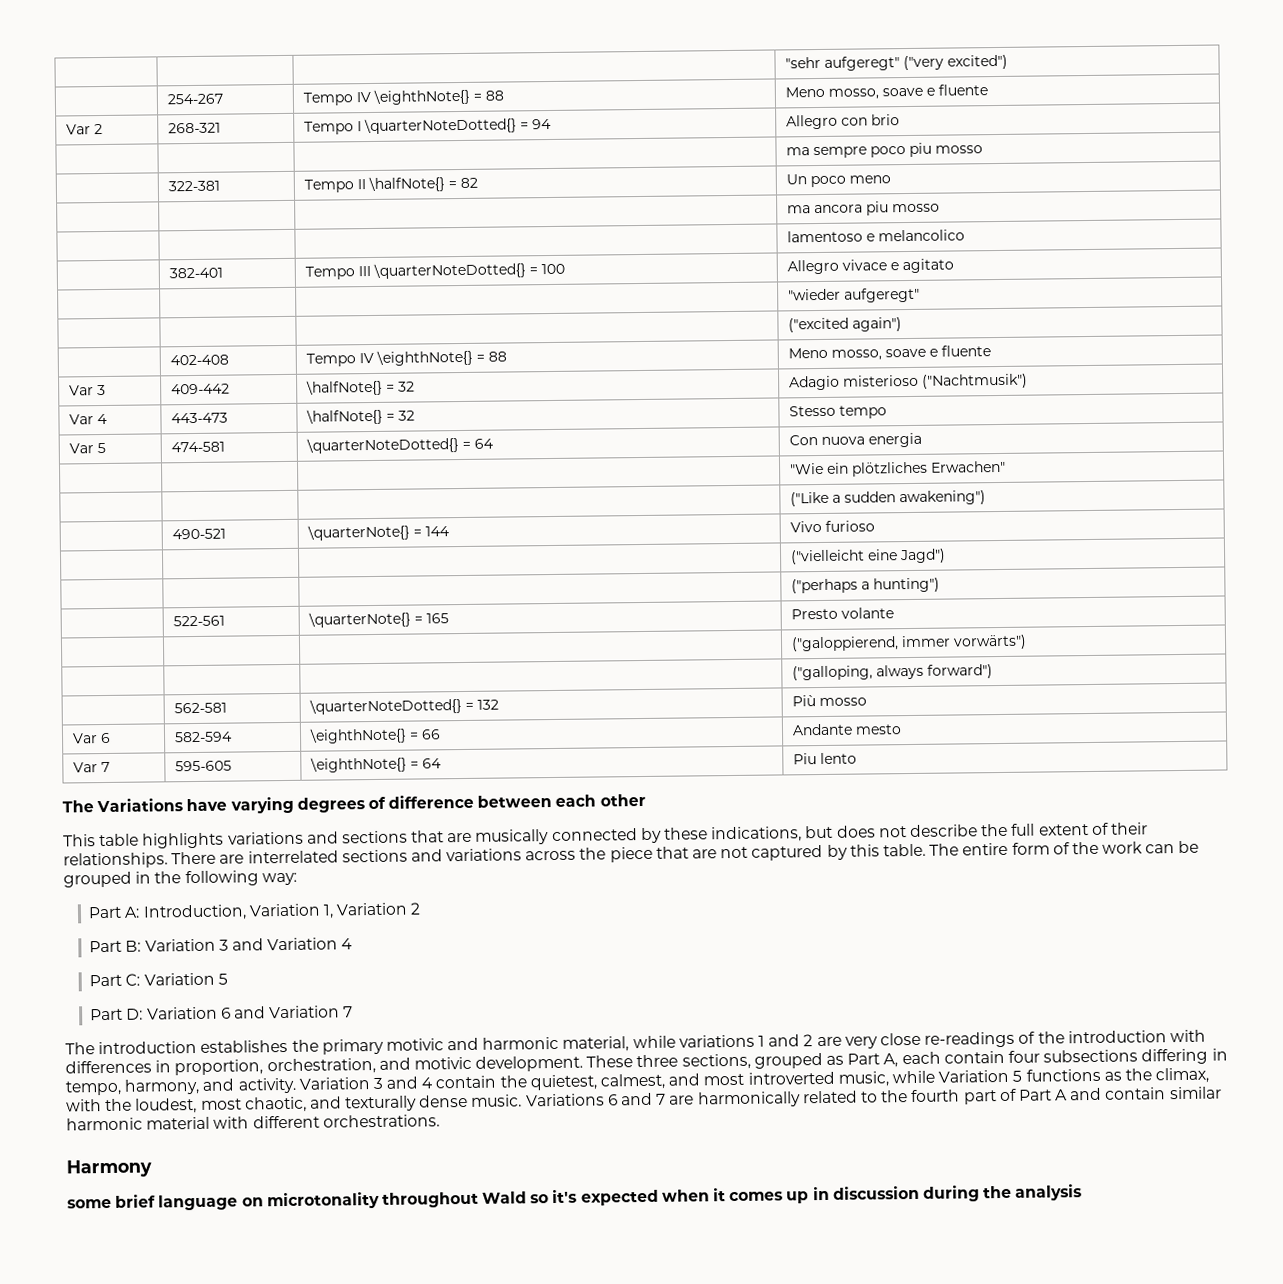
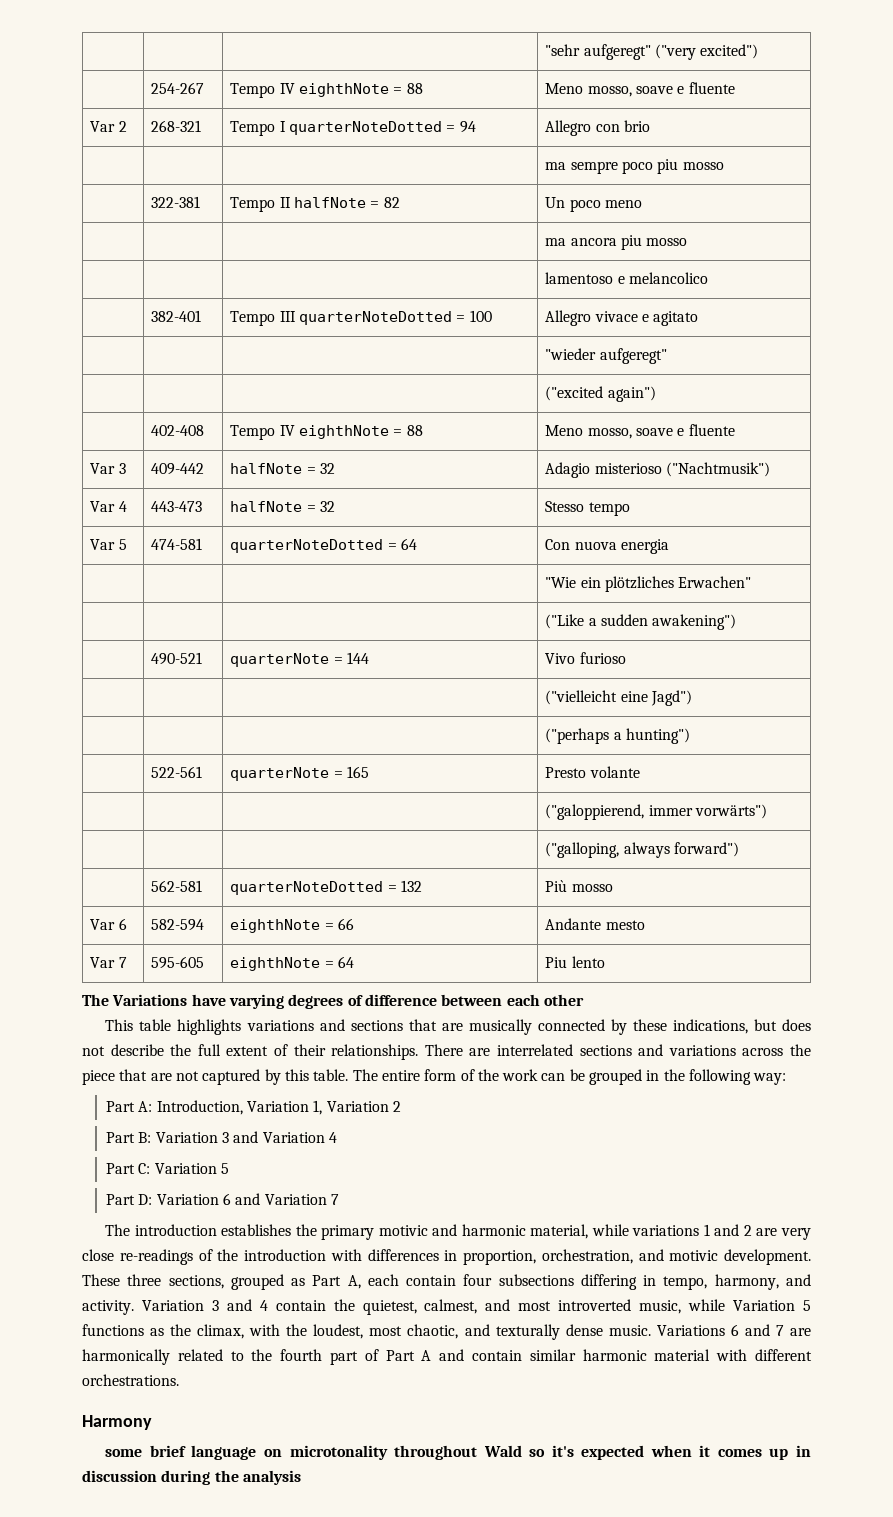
- | 254-267 | Tempo IV \eighthNote{} = 88 | Meno mosso, soave e fluente
+ | 254-267 | Tempo IV eighthNote = 88 | Meno mosso, soave e fluente
- Var 2 | 268-321 | Tempo I \quarterNoteDotted{} = 94 | Allegro con brio
+ Var 2 | 268-321 | Tempo I quarterNoteDotted = 94 | Allegro con brio
- | 322-381 | Tempo II \halfNote{} = 82 | Un poco meno
+ | 322-381 | Tempo II halfNote = 82 | Un poco meno
- | 382-401 | Tempo III \quarterNoteDotted{} = 100 | Allegro vivace e agitato
+ | 382-401 | Tempo III quarterNoteDotted = 100 | Allegro vivace e agitato
- | 402-408 | Tempo IV \eighthNote{} = 88 | Meno mosso, soave e fluente
+ | 402-408 | Tempo IV eighthNote = 88 | Meno mosso, soave e fluente
- Var 3 | 409-442 | \halfNote{} = 32 | Adagio misterioso ("Nachtmusik")
+ Var 3 | 409-442 | halfNote = 32 | Adagio misterioso ("Nachtmusik")
- Var 4 | 443-473 | \halfNote{} = 32 | Stesso tempo
+ Var 4 | 443-473 | halfNote = 32 | Stesso tempo
- Var 5 | 474-581 | \quarterNoteDotted{} = 64 | Con nuova energia
+ Var 5 | 474-581 | quarterNoteDotted = 64 | Con nuova energia
- | 490-521 | \quarterNote{} = 144 | Vivo furioso
+ | 490-521 | quarterNote = 144 | Vivo furioso
- | 522-561 | \quarterNote{} = 165 | Presto volante
+ | 522-561 | quarterNote = 165 | Presto volante
- | 562-581 | \quarterNoteDotted{} = 132 | Più mosso
+ | 562-581 | quarterNoteDotted = 132 | Più mosso
- Var 6 | 582-594 | \eighthNote{} = 66 | Andante mesto
+ Var 6 | 582-594 | eighthNote = 66 | Andante mesto
- Var 7 | 595-605 | \eighthNote{} = 64 | Piu lento
+ Var 7 | 595-605 | eighthNote = 64 | Piu lento

